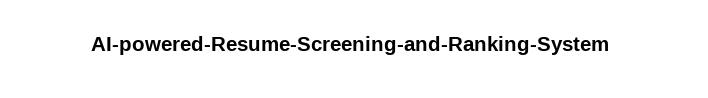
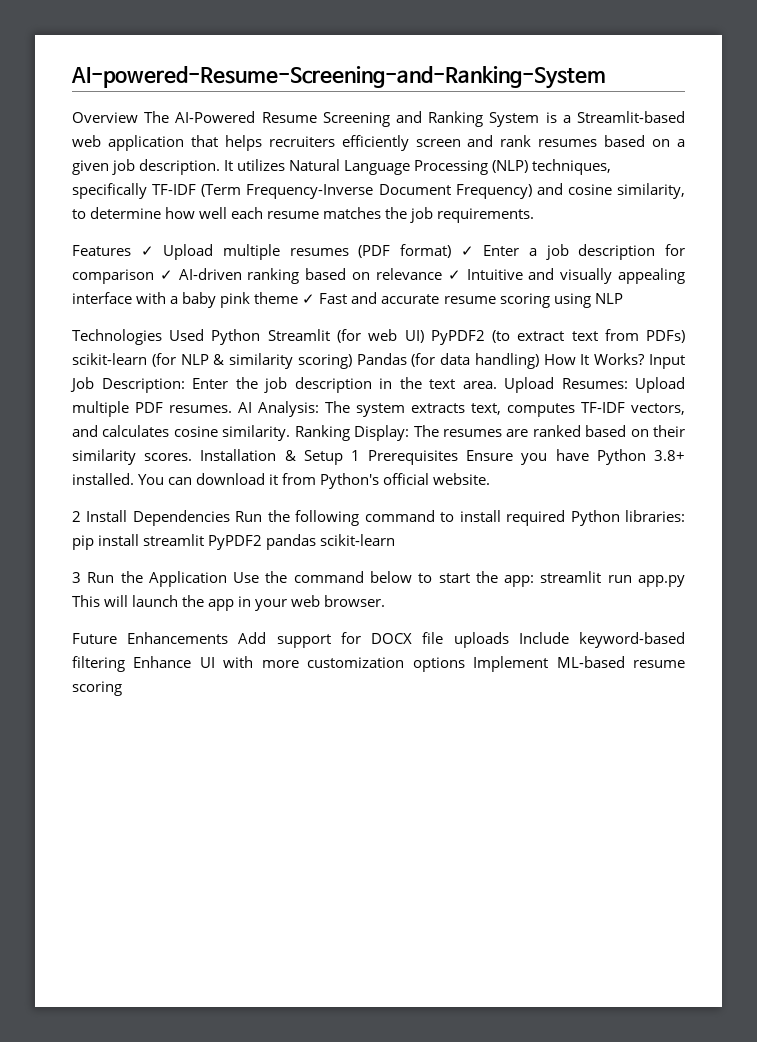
+ Overview The AI-Powered Resume Screening and Ranking System is a Streamlit-based web application that helps recruiters efficiently screen and rank resumes based on a given job description. It utilizes Natural Language Processing (NLP) techniques, specifically TF-IDF (Term Frequency-Inverse Document Frequency) and cosine similarity, to determine how well each resume matches the job requirements.
+ Features ✓ Upload multiple resumes (PDF format) ✓ Enter a job description for comparison ✓ AI-driven ranking based on relevance ✓ Intuitive and visually appealing interface with a baby pink theme ✓ Fast and accurate resume scoring using NLP
+ Technologies Used Python Streamlit (for web UI) PyPDF2 (to extract text from PDFs) scikit-learn (for NLP & similarity scoring) Pandas (for data handling) How It Works? Input Job Description: Enter the job description in the text area. Upload Resumes: Upload multiple PDF resumes. AI Analysis: The system extracts text, computes TF-IDF vectors, and calculates cosine similarity. Ranking Display: The resumes are ranked based on their similarity scores. Installation & Setup 1 Prerequisites Ensure you have Python 3.8+ installed. You can download it from Python's official website.
+ 2 Install Dependencies Run the following command to install required Python libraries: pip install streamlit PyPDF2 pandas scikit-learn
+ 3 Run the Application Use the command below to start the app: streamlit run app.py This will launch the app in your web browser.
+ Future Enhancements Add support for DOCX file uploads Include keyword-based filtering Enhance UI with more customization options Implement ML-based resume scoring

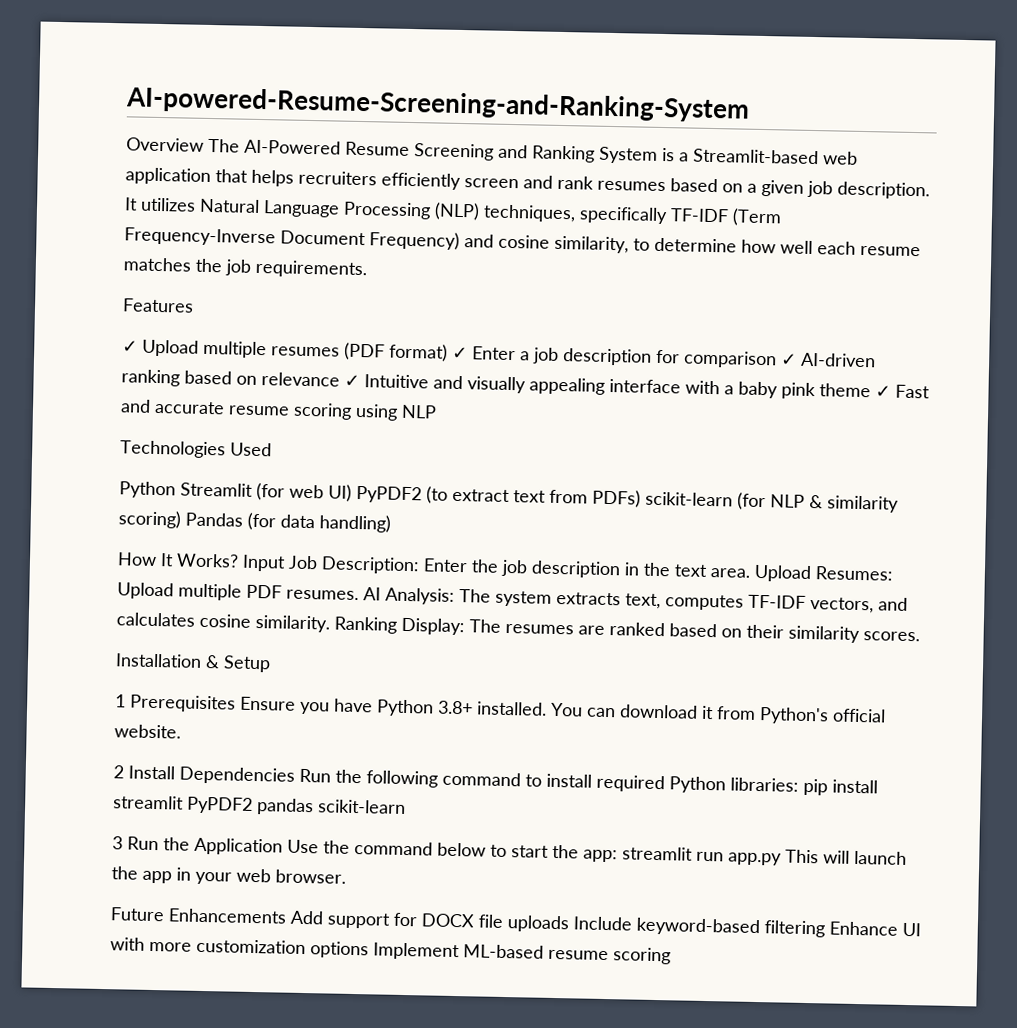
- Features ✓ Upload multiple resumes (PDF format) ✓ Enter a job description for comparison ✓ AI-driven ranking based on relevance ✓ Intuitive and visually appealing interface with a baby pink theme ✓ Fast and accurate resume scoring using NLP
+ Features
+ ✓ Upload multiple resumes (PDF format) ✓ Enter a job description for comparison ✓ AI-driven ranking based on relevance ✓ Intuitive and visually appealing interface with a baby pink theme ✓ Fast and accurate resume scoring using NLP
- Technologies Used Python Streamlit (for web UI) PyPDF2 (to extract text from PDFs) scikit-learn (for NLP & similarity scoring) Pandas (for data handling) How It Works?
+ Technologies Used
+ Python Streamlit (for web UI) PyPDF2 (to extract text from PDFs) scikit-learn (for NLP & similarity scoring) Pandas (for data handling)
+ How It Works?
- Ranking Display: The resumes are ranked based on their similarity scores. Installation & Setup 1 Prerequisites Ensure you have Python 3.8+ installed.
+ Ranking Display: The resumes are ranked based on their similarity scores.
+ Installation & Setup
+ 1 Prerequisites Ensure you have Python 3.8+ installed.

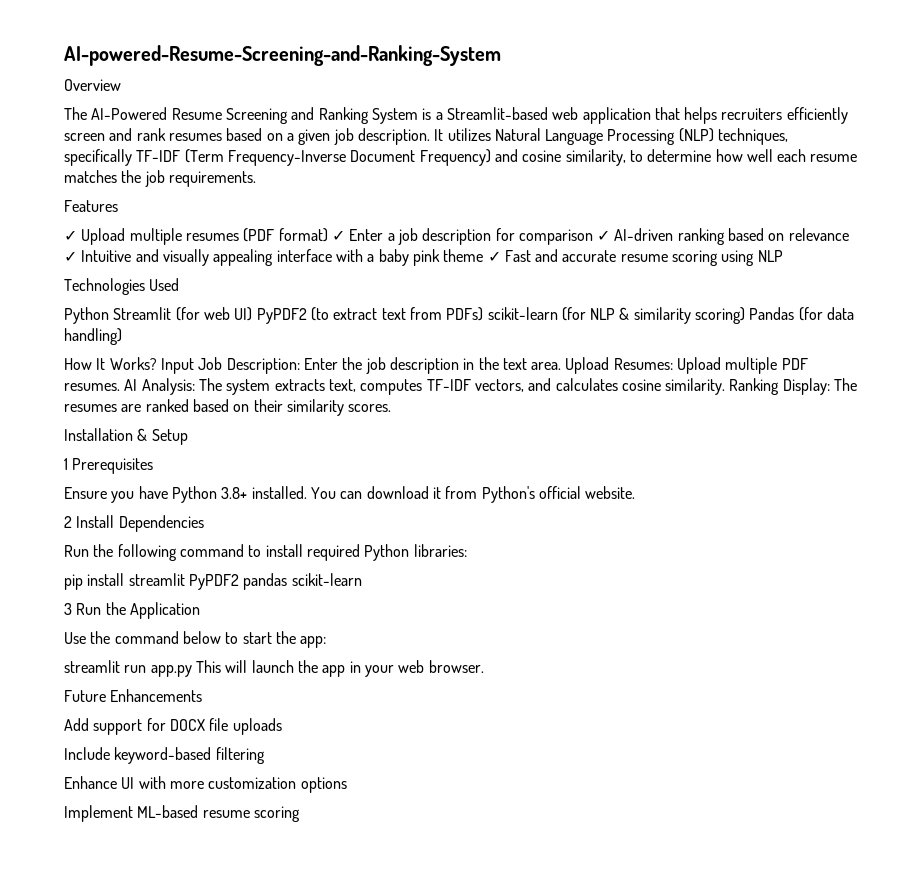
- Overview The AI-Powered Resume Screening and Ranking System is a Streamlit-based web application that helps recruiters efficiently screen and rank resumes based on a given job description.
+ Overview
+ The AI-Powered Resume Screening and Ranking System is a Streamlit-based web application that helps recruiters efficiently screen and rank resumes based on a given job description.
- 1 Prerequisites Ensure you have Python 3.8+ installed.
+ 1 Prerequisites
+ Ensure you have Python 3.8+ installed.
- 2 Install Dependencies Run the following command to install required Python libraries: pip install streamlit PyPDF2 pandas scikit-learn
+ 2 Install Dependencies
+ Run the following command to install required Python libraries:
+ pip install streamlit PyPDF2 pandas scikit-learn
- 3 Run the Application Use the command below to start the app: streamlit run app.py This will launch the app in your web browser.
+ 3 Run the Application
+ Use the command below to start the app:
+ streamlit run app.py This will launch the app in your web browser.
- Future Enhancements Add support for DOCX file uploads Include keyword-based filtering Enhance UI with more customization options Implement ML-based resume scoring
+ Future Enhancements
+ Add support for DOCX file uploads
+ Include keyword-based filtering
+ Enhance UI with more customization options
+ Implement ML-based resume scoring

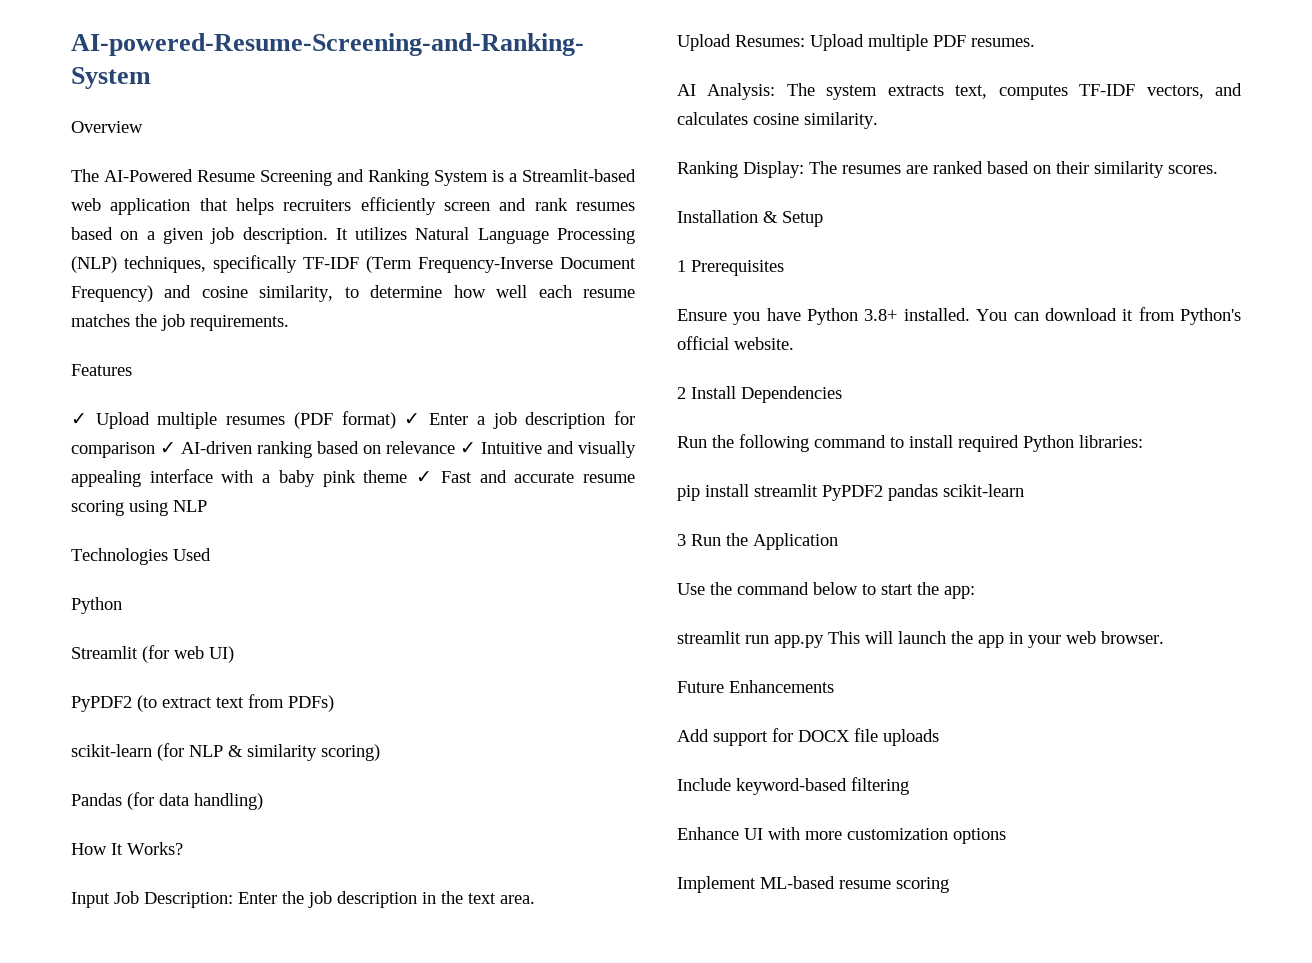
  Technologies Used
- Python Streamlit (for web UI) PyPDF2 (to extract text from PDFs) scikit-learn (for NLP & similarity scoring) Pandas (for data handling)
+ Python
+ Streamlit (for web UI)
+ PyPDF2 (to extract text from PDFs)
+ scikit-learn (for NLP & similarity scoring)
+ Pandas (for data handling)
- How It Works? Input Job Description: Enter the job description in the text area. Upload Resumes: Upload multiple PDF resumes. AI Analysis: The system extracts text, computes TF-IDF vectors, and calculates cosine similarity. Ranking Display: The resumes are ranked based on their similarity scores.
+ How It Works?
+ Input Job Description: Enter the job description in the text area.
+ Upload Resumes: Upload multiple PDF resumes.
+ AI Analysis: The system extracts text, computes TF-IDF vectors, and calculates cosine similarity.
+ Ranking Display: The resumes are ranked based on their similarity scores.

